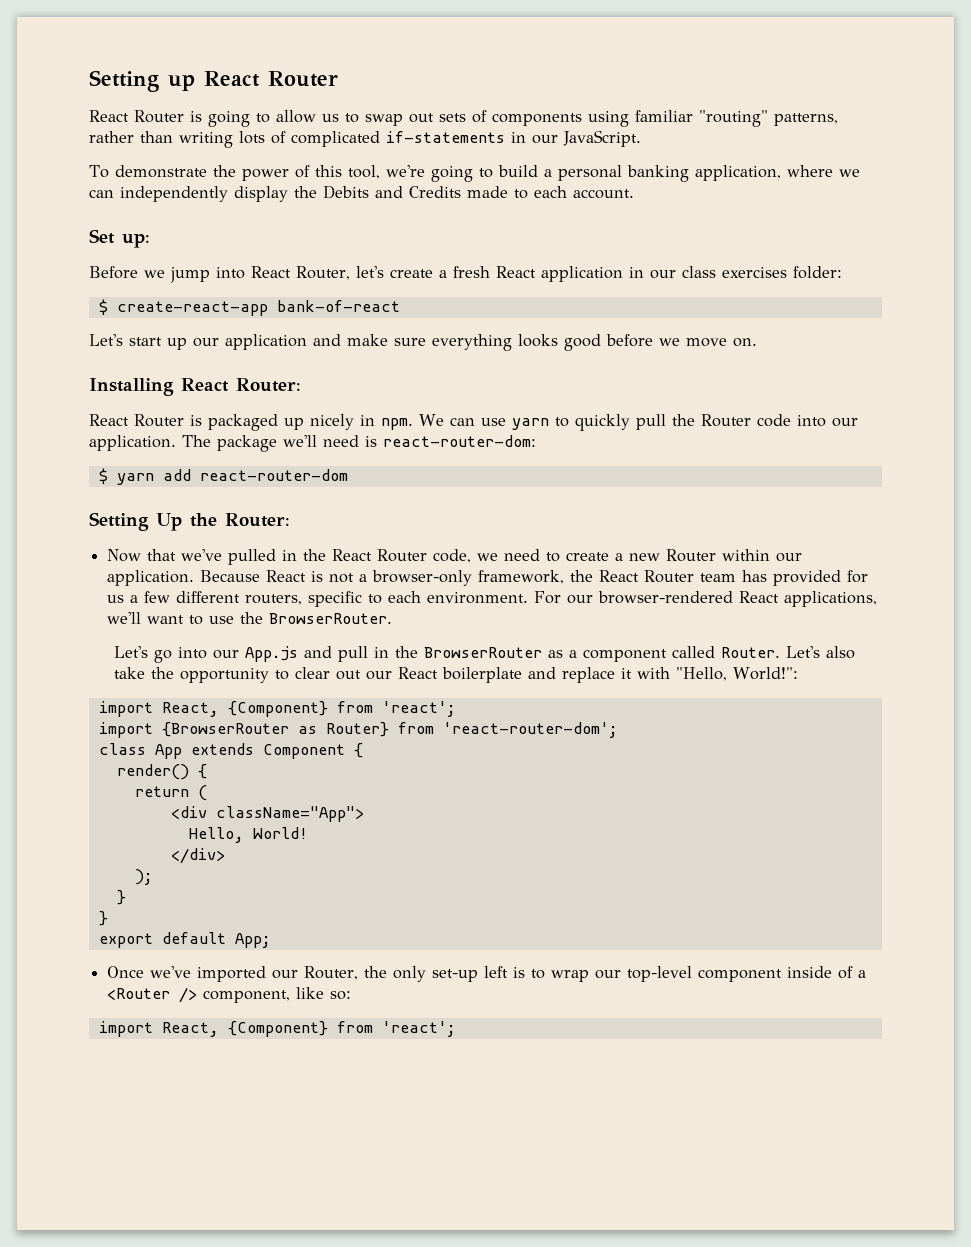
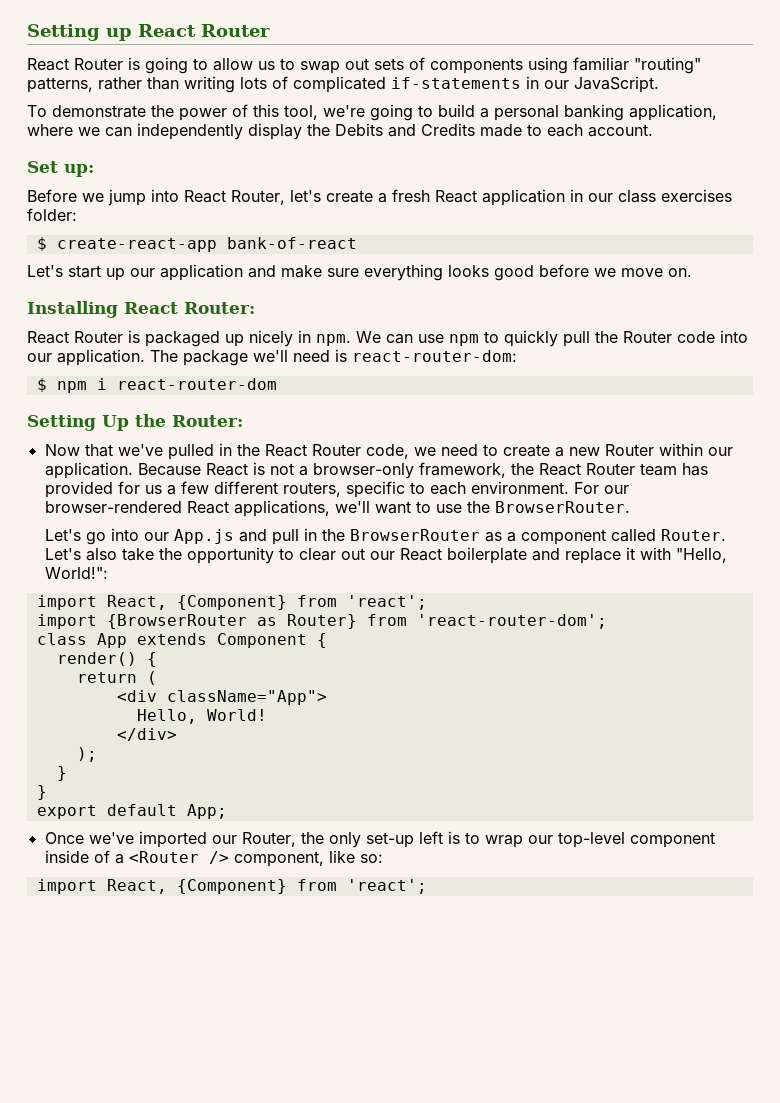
- We can use yarn to quickly pull the Router code into our application.
+ We can use npm to quickly pull the Router code into our application.
- $ yarn add react-router-dom
+ $ npm i react-router-dom

